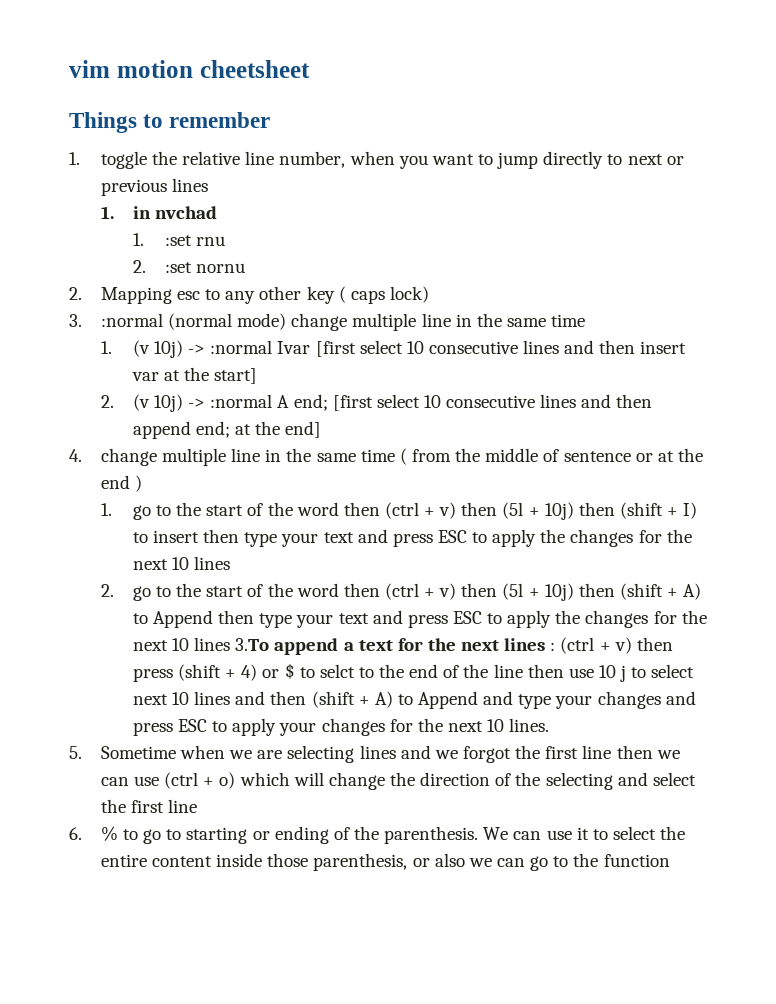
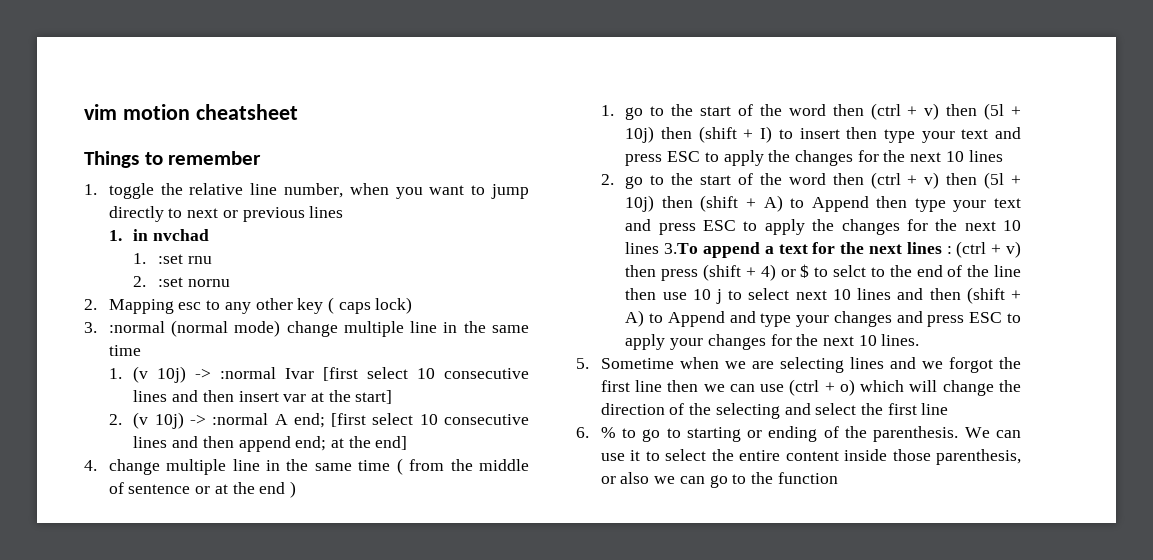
- vim motion cheetsheet
+ vim motion cheatsheet

